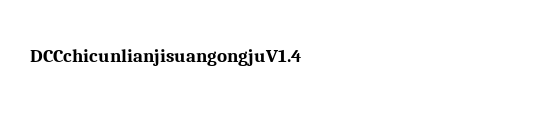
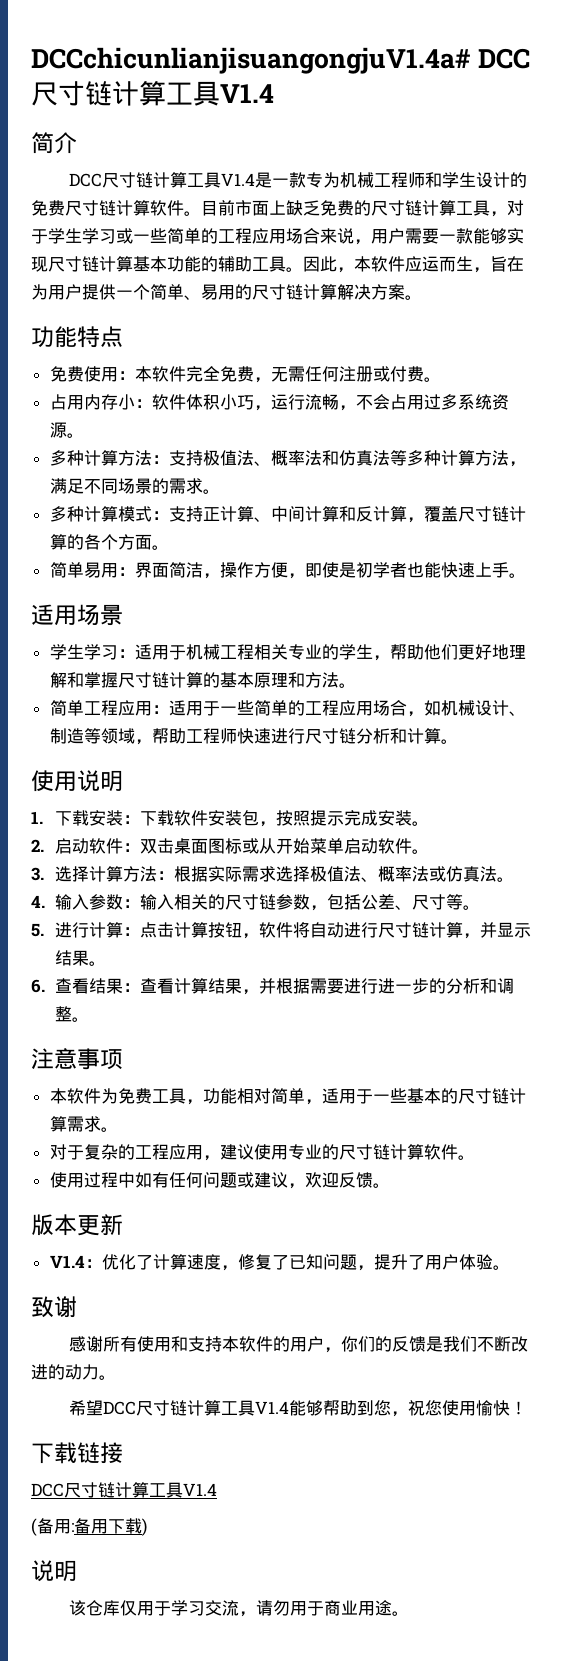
- DCCchicunlianjisuangongjuV1.4
+ DCCchicunlianjisuangongjuV1.4a# DCC尺寸链计算工具V1.4
+ 简介
+ DCC尺寸链计算工具V1.4是一款专为机械工程师和学生设计的免费尺寸链计算软件。目前市面上缺乏免费的尺寸链计算工具，对于学生学习或一些简单的工程应用场合来说，用户需要一款能够实现尺寸链计算基本功能的辅助工具。因此，本软件应运而生，旨在为用户提供一个简单、易用的尺寸链计算解决方案。
+ 功能特点
+ 免费使用：本软件完全免费，无需任何注册或付费。
+ 占用内存小：软件体积小巧，运行流畅，不会占用过多系统资源。
+ 多种计算方法：支持极值法、概率法和仿真法等多种计算方法，满足不同场景的需求。
+ 多种计算模式：支持正计算、中间计算和反计算，覆盖尺寸链计算的各个方面。
+ 简单易用：界面简洁，操作方便，即使是初学者也能快速上手。
+ 适用场景
+ 学生学习：适用于机械工程相关专业的学生，帮助他们更好地理解和掌握尺寸链计算的基本原理和方法。
+ 简单工程应用：适用于一些简单的工程应用场合，如机械设计、制造等领域，帮助工程师快速进行尺寸链分析和计算。
+ 使用说明
+ 1.下载安装：下载软件安装包，按照提示完成安装。
+ 2.启动软件：双击桌面图标或从开始菜单启动软件。
+ 3.选择计算方法：根据实际需求选择极值法、概率法或仿真法。
+ 4.输入参数：输入相关的尺寸链参数，包括公差、尺寸等。
+ 5.进行计算：点击计算按钮，软件将自动进行尺寸链计算，并显示结果。
+ 6.查看结果：查看计算结果，并根据需要进行进一步的分析和调整。
+ 注意事项
+ 本软件为免费工具，功能相对简单，适用于一些基本的尺寸链计算需求。
+ 对于复杂的工程应用，建议使用专业的尺寸链计算软件。
+ 使用过程中如有任何问题或建议，欢迎反馈。
+ 版本更新
+ V1.4：优化了计算速度，修复了已知问题，提升了用户体验。
+ 致谢
+ 感谢所有使用和支持本软件的用户，你们的反馈是我们不断改进的动力。
+ 希望DCC尺寸链计算工具V1.4能够帮助到您，祝您使用愉快！
+ 下载链接
+ DCC尺寸链计算工具V1.4
+ (备用:备用下载)
+ 说明
+ 该仓库仅用于学习交流，请勿用于商业用途。

